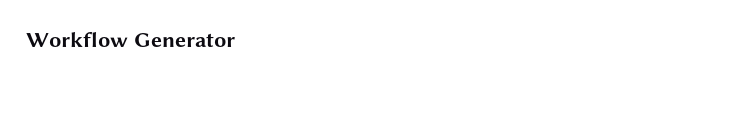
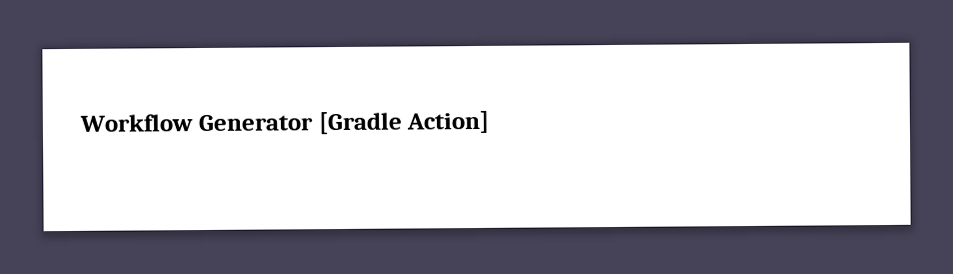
- Workflow Generator
+ Workflow Generator [Gradle Action]

